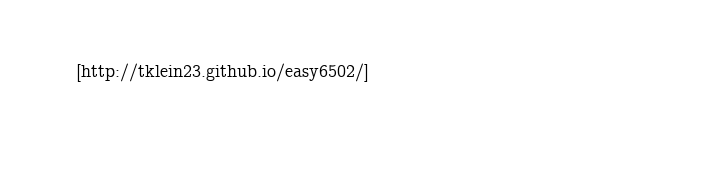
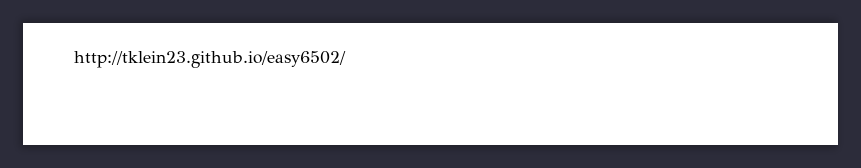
- [http://tklein23.github.io/easy6502/]
+ http://tklein23.github.io/easy6502/

